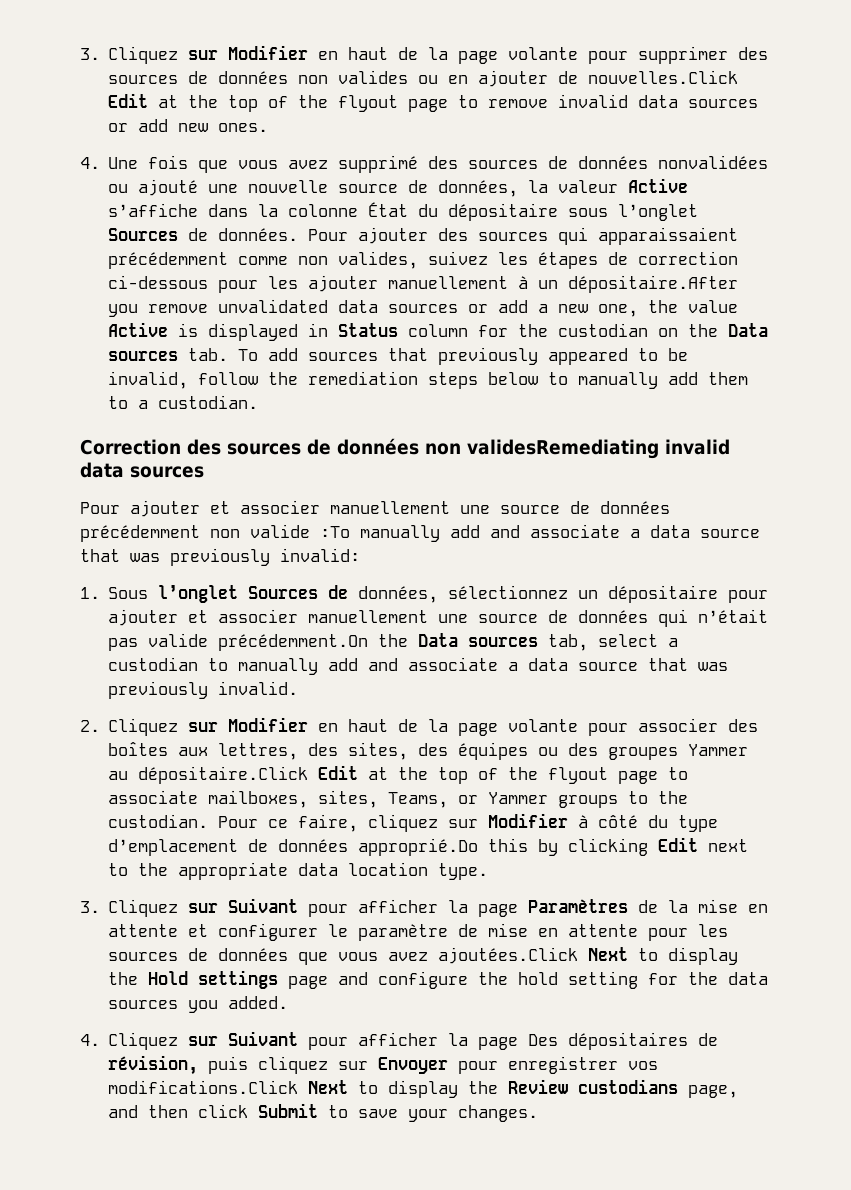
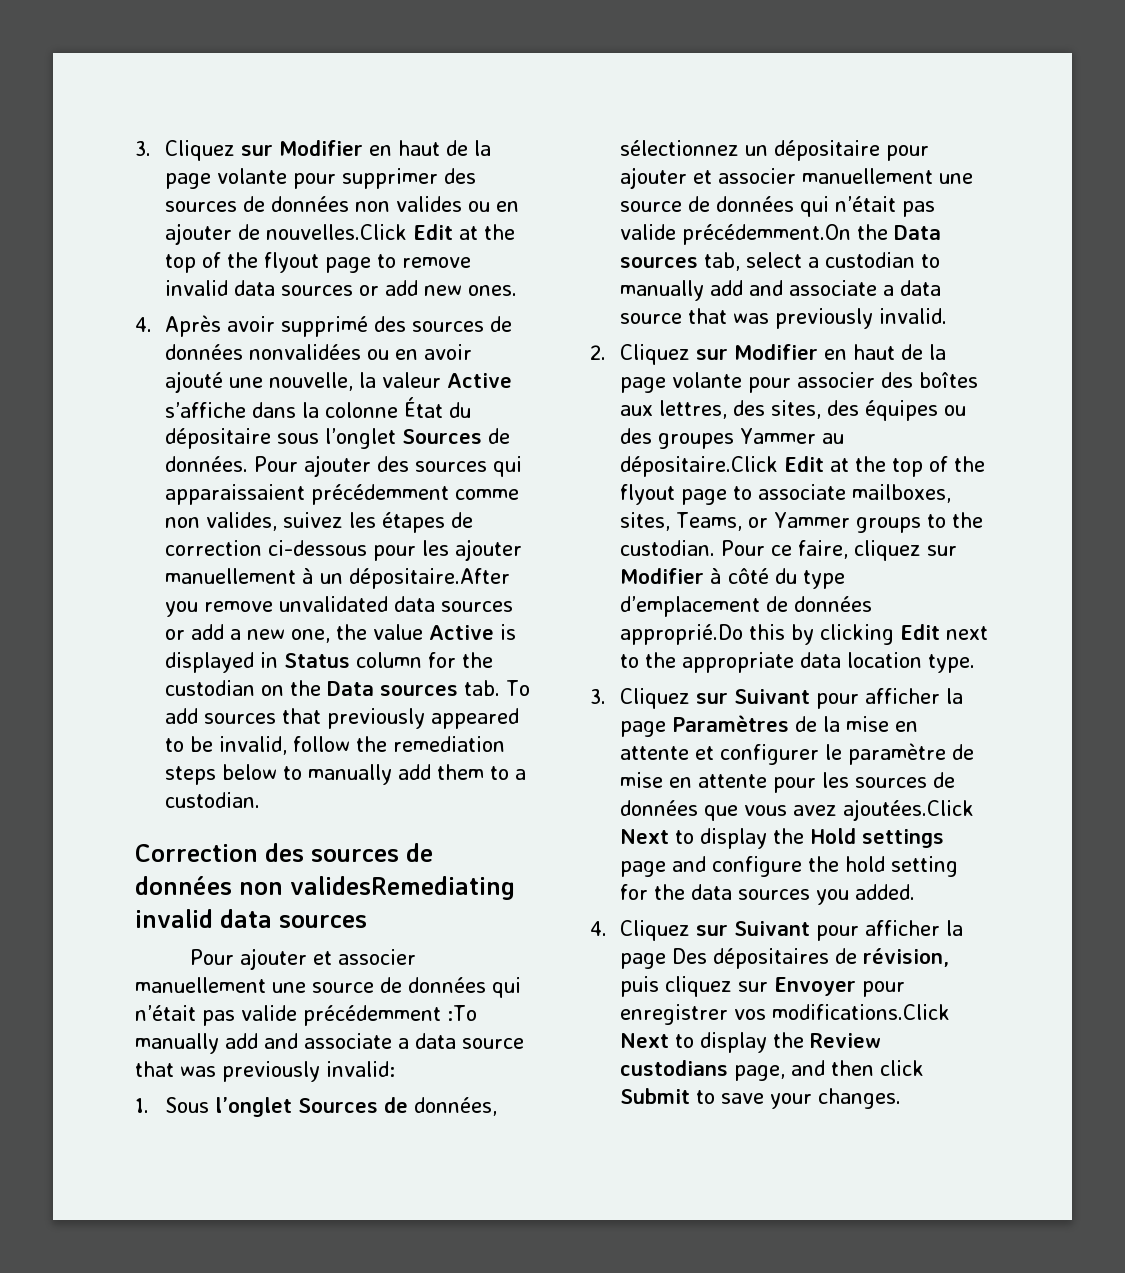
- 4. Une fois que vous avez supprimé des sources de données nonvalidées ou ajouté une nouvelle source de données, la valeur Active s’affiche dans la colonne État du dépositaire sous l’onglet Sources de données.
+ 4. Après avoir supprimé des sources de données nonvalidées ou en avoir ajouté une nouvelle, la valeur Active s’affiche dans la colonne État du dépositaire sous l’onglet Sources de données.
- Pour ajouter et associer manuellement une source de données précédemment non valide :To manually add and associate a data source that was previously invalid:
+ Pour ajouter et associer manuellement une source de données qui n’était pas valide précédemment :To manually add and associate a data source that was previously invalid:

